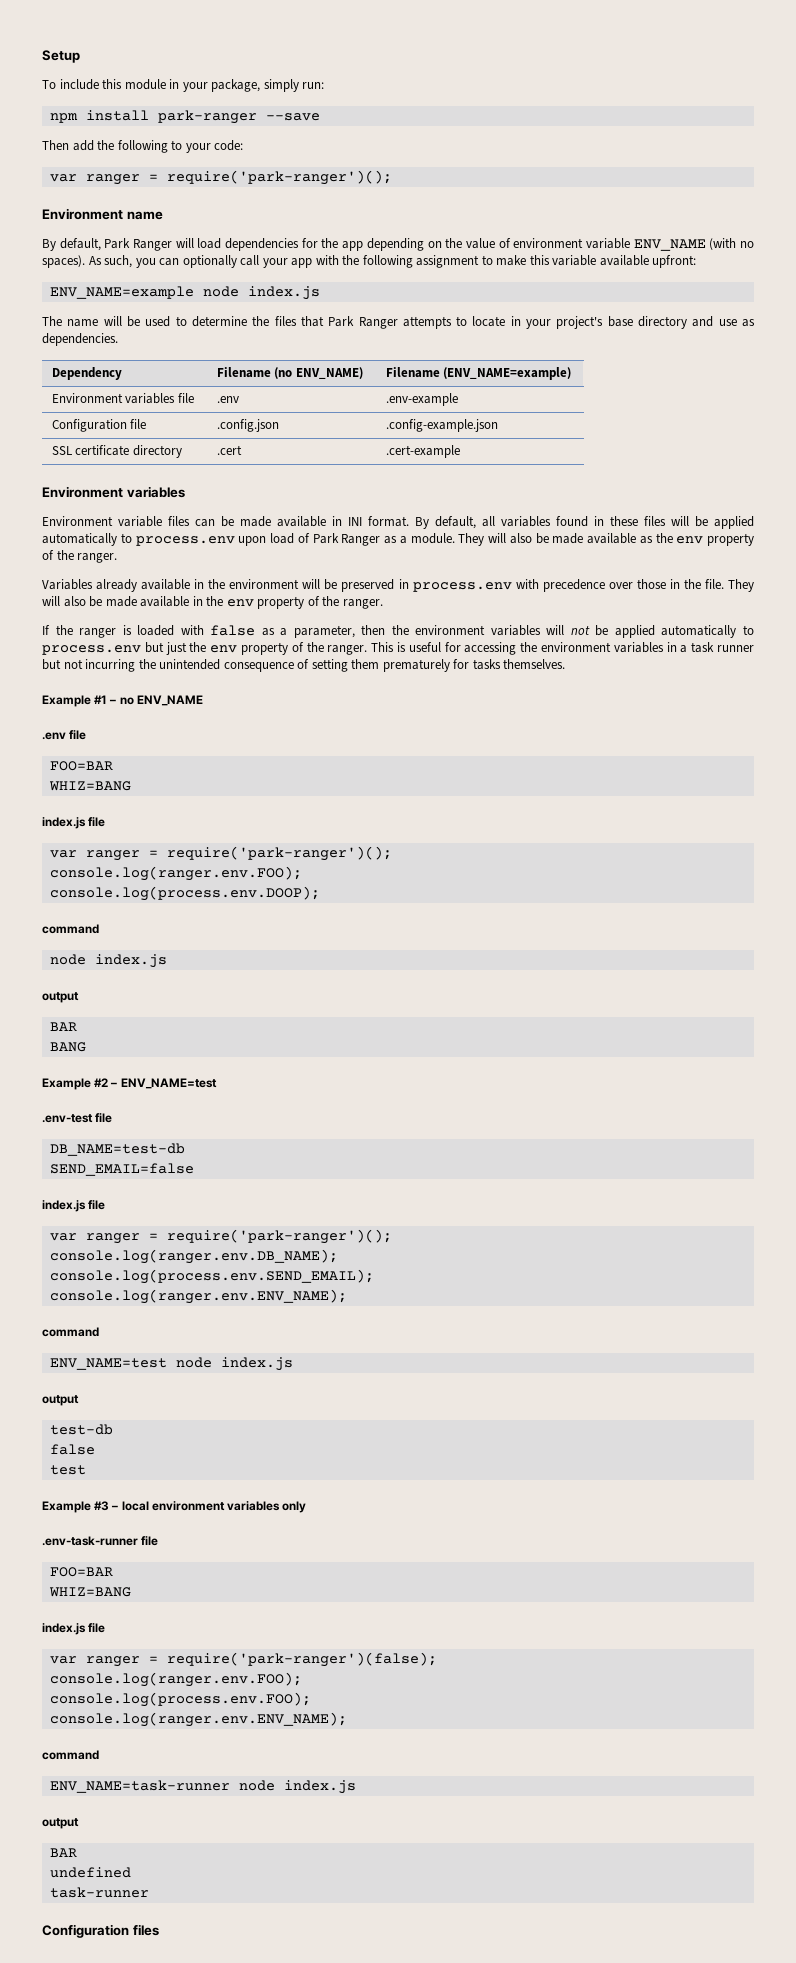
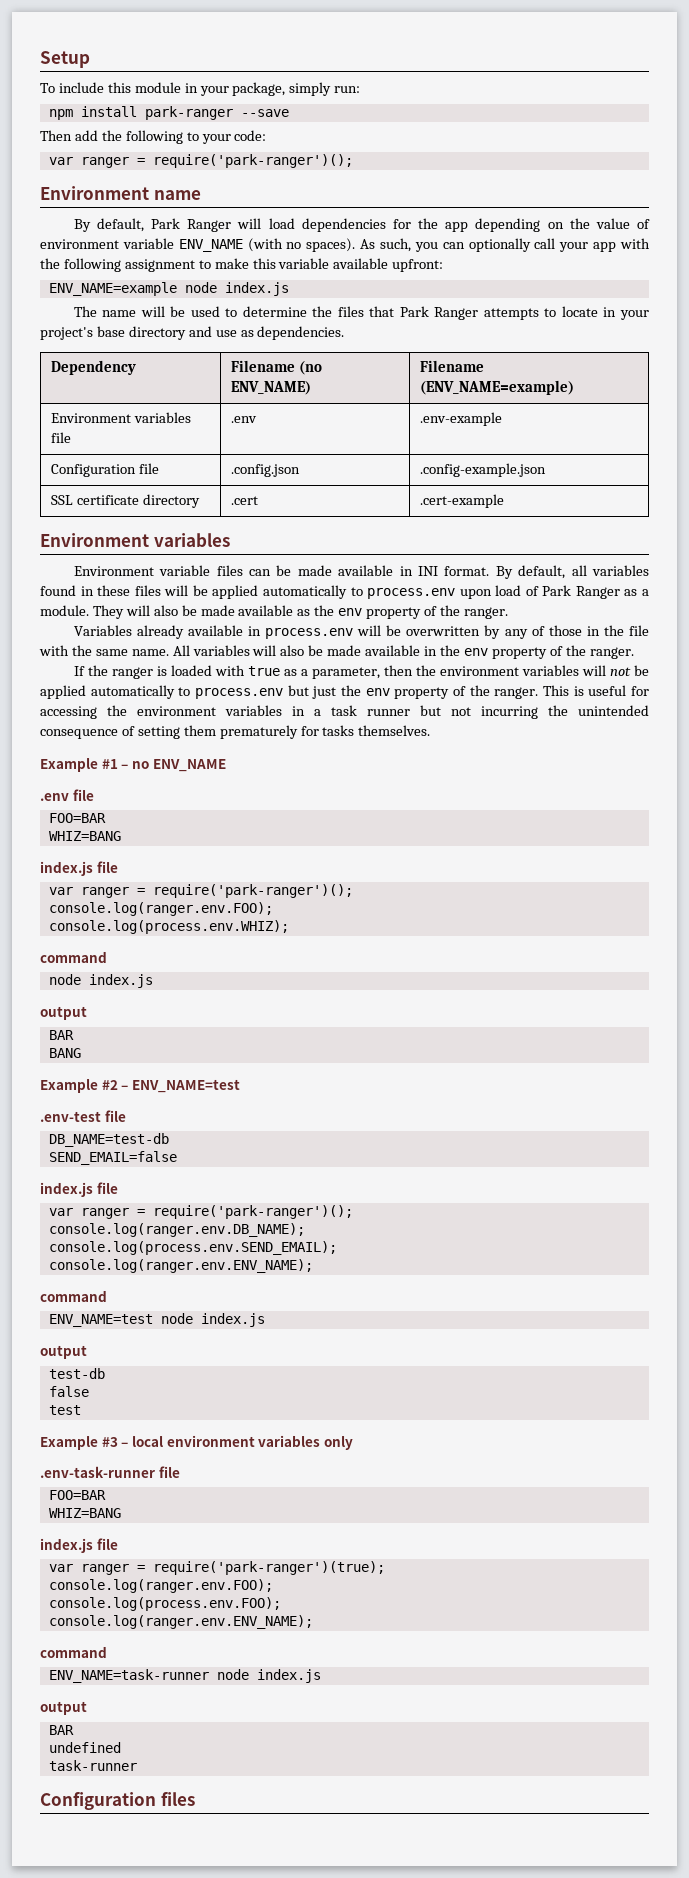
- Variables already available in the environment will be preserved in process.env with precedence over those in the file. They will also be made available in the env property of the ranger.
+ Variables already available in process.env will be overwritten by any of those in the file with the same name. All variables will also be made available in the env property of the ranger.
- If the ranger is loaded with false as a parameter, then the environment variables will not be applied automatically to process.env but just the env property of the ranger.
+ If the ranger is loaded with true as a parameter, then the environment variables will not be applied automatically to process.env but just the env property of the ranger.
- console.log(process.env.DOOP);
+ console.log(process.env.WHIZ);
- var ranger = require('park-ranger')(false);
+ var ranger = require('park-ranger')(true);

